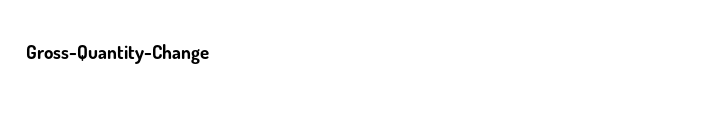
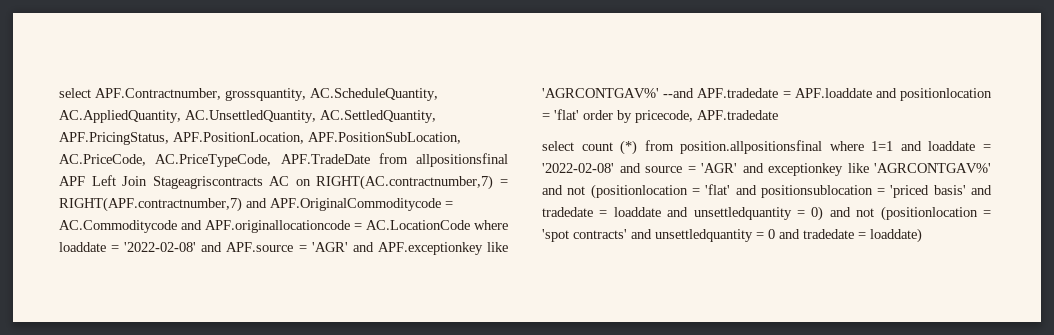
- Gross-Quantity-Change
+ select APF.Contractnumber, grossquantity, AC.ScheduleQuantity, AC.AppliedQuantity, AC.UnsettledQuantity, AC.SettledQuantity, APF.PricingStatus, APF.PositionLocation, APF.PositionSubLocation, AC.PriceCode, AC.PriceTypeCode, APF.TradeDate from allpositionsfinal APF Left Join Stageagriscontracts AC on RIGHT(AC.contractnumber,7) = RIGHT(APF.contractnumber,7) and APF.OriginalCommoditycode = AC.Commoditycode and APF.originallocationcode = AC.LocationCode where loaddate = '2022-02-08' and APF.source = 'AGR' and APF.exceptionkey like 'AGRCONTGAV%' --and APF.tradedate = APF.loaddate and positionlocation = 'flat' order by pricecode, APF.tradedate
+ select count (*) from position.allpositionsfinal where 1=1 and loaddate = '2022-02-08' and source = 'AGR' and exceptionkey like 'AGRCONTGAV%' and not (positionlocation = 'flat' and positionsublocation = 'priced basis' and tradedate = loaddate and unsettledquantity = 0) and not (positionlocation = 'spot contracts' and unsettledquantity = 0 and tradedate = loaddate)

